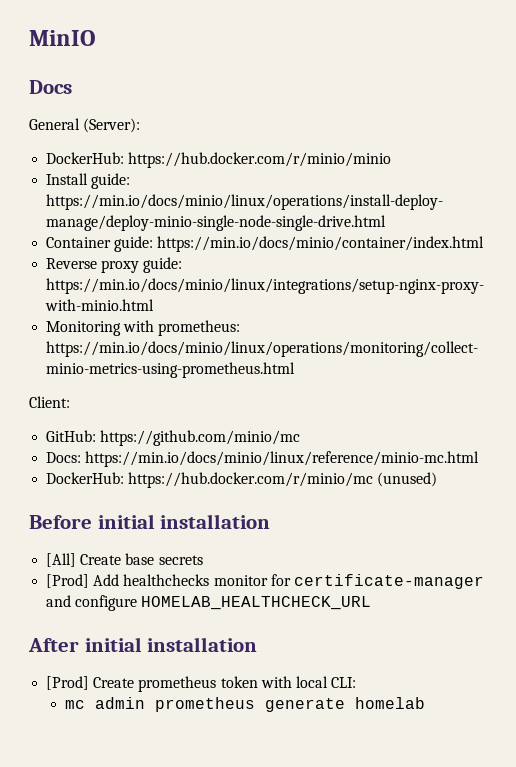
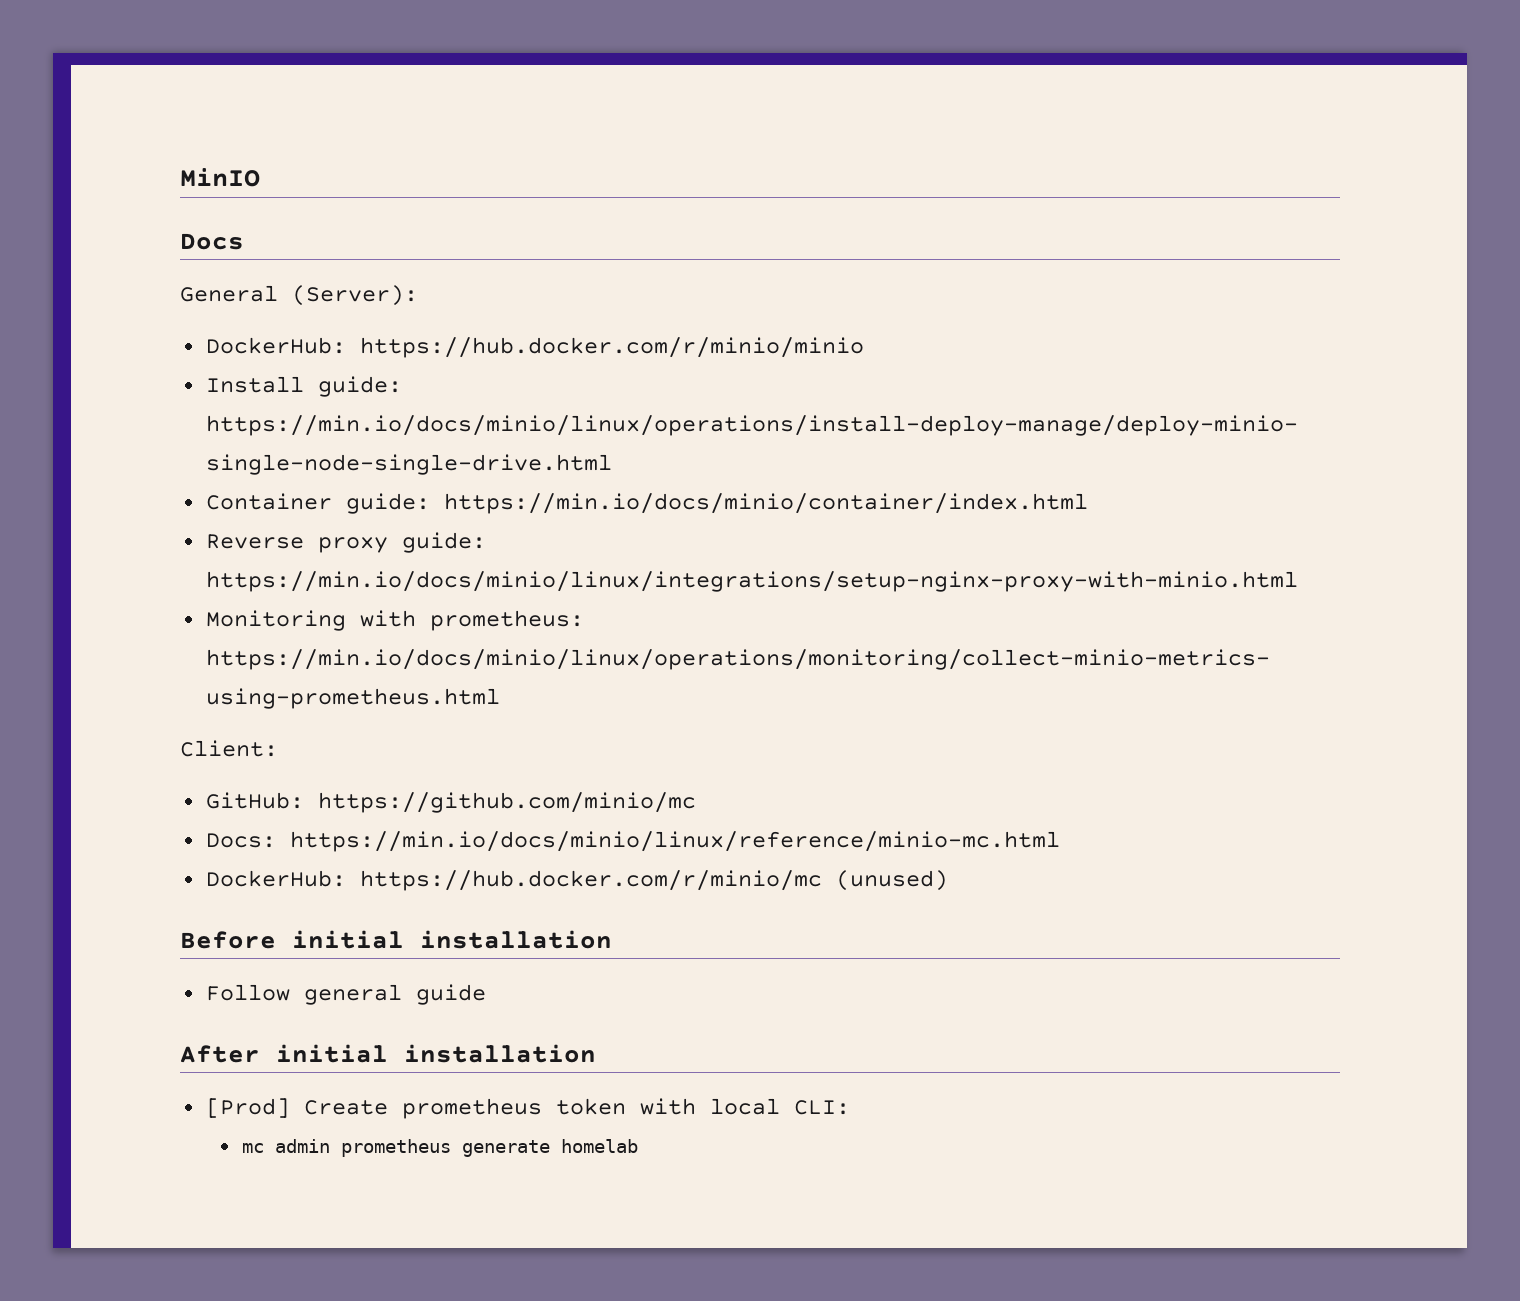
- [All] Create base secrets
- [Prod] Add healthchecks monitor for certificate-manager and configure HOMELAB_HEALTHCHECK_URL
+ Follow general guide

